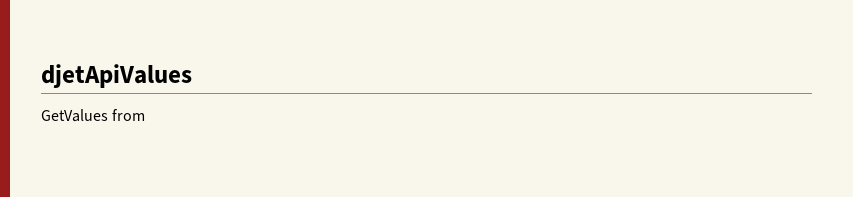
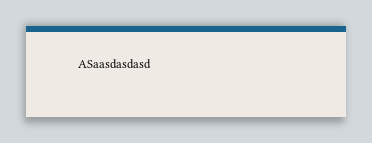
- djetApiValues
- GetValues from
+ ASaasdasdasd

